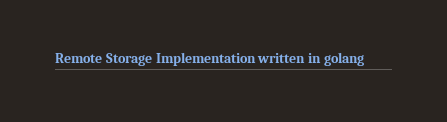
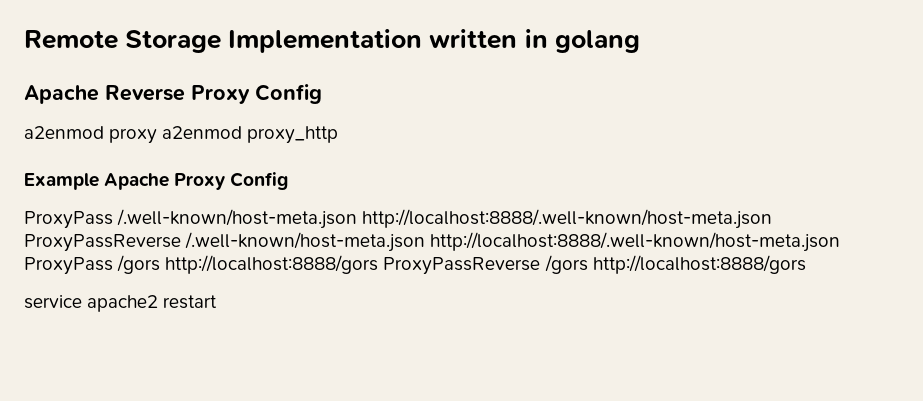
+ Apache Reverse Proxy Config
+ a2enmod proxy a2enmod proxy_http
+ Example Apache Proxy Config
+ ProxyPass /.well-known/host-meta.json http://localhost:8888/.well-known/host-meta.json ProxyPassReverse /.well-known/host-meta.json http://localhost:8888/.well-known/host-meta.json ProxyPass /gors http://localhost:8888/gors ProxyPassReverse /gors http://localhost:8888/gors
+ service apache2 restart

